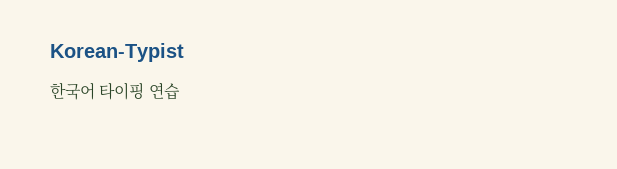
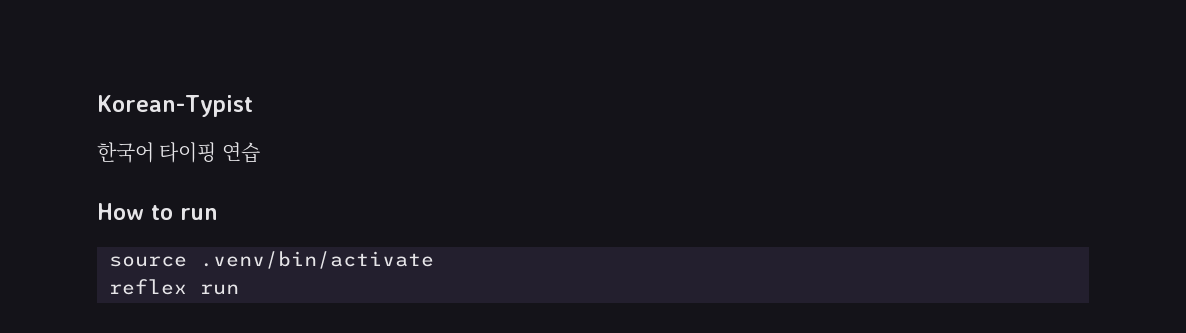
+ How to run
+ source .venv/bin/activate
+ reflex run

